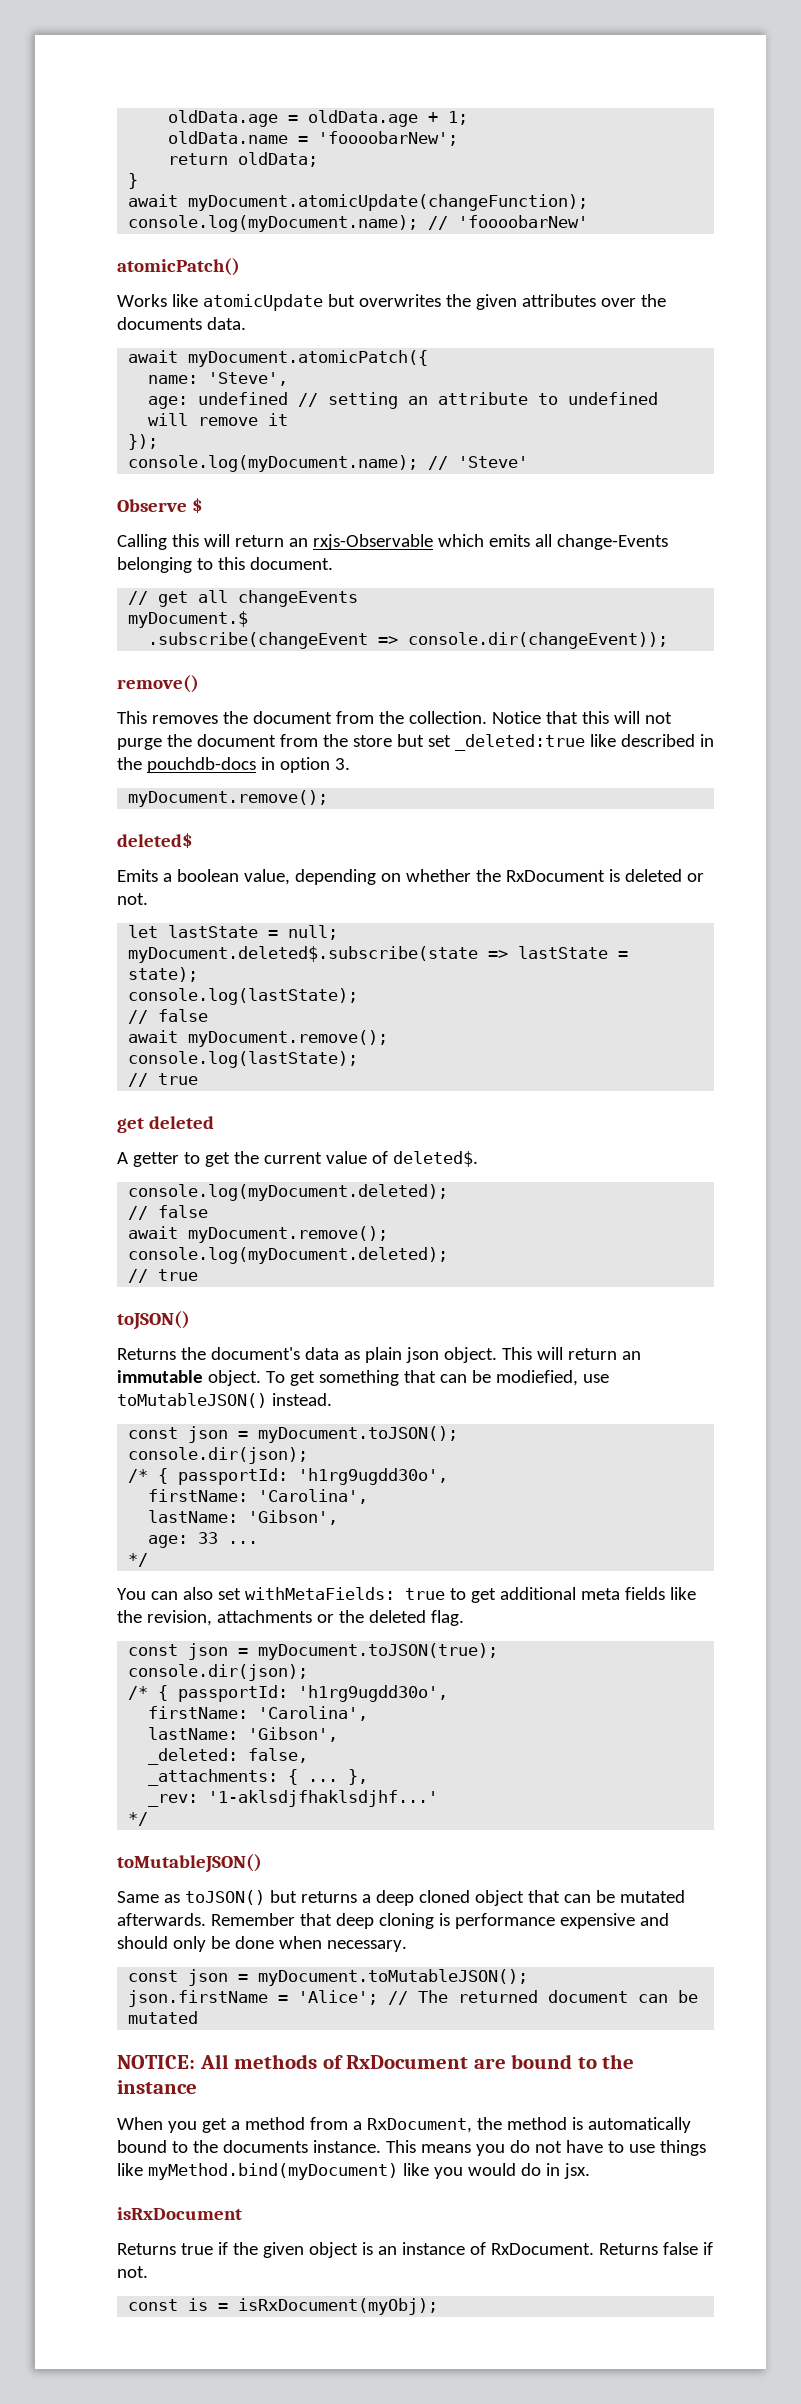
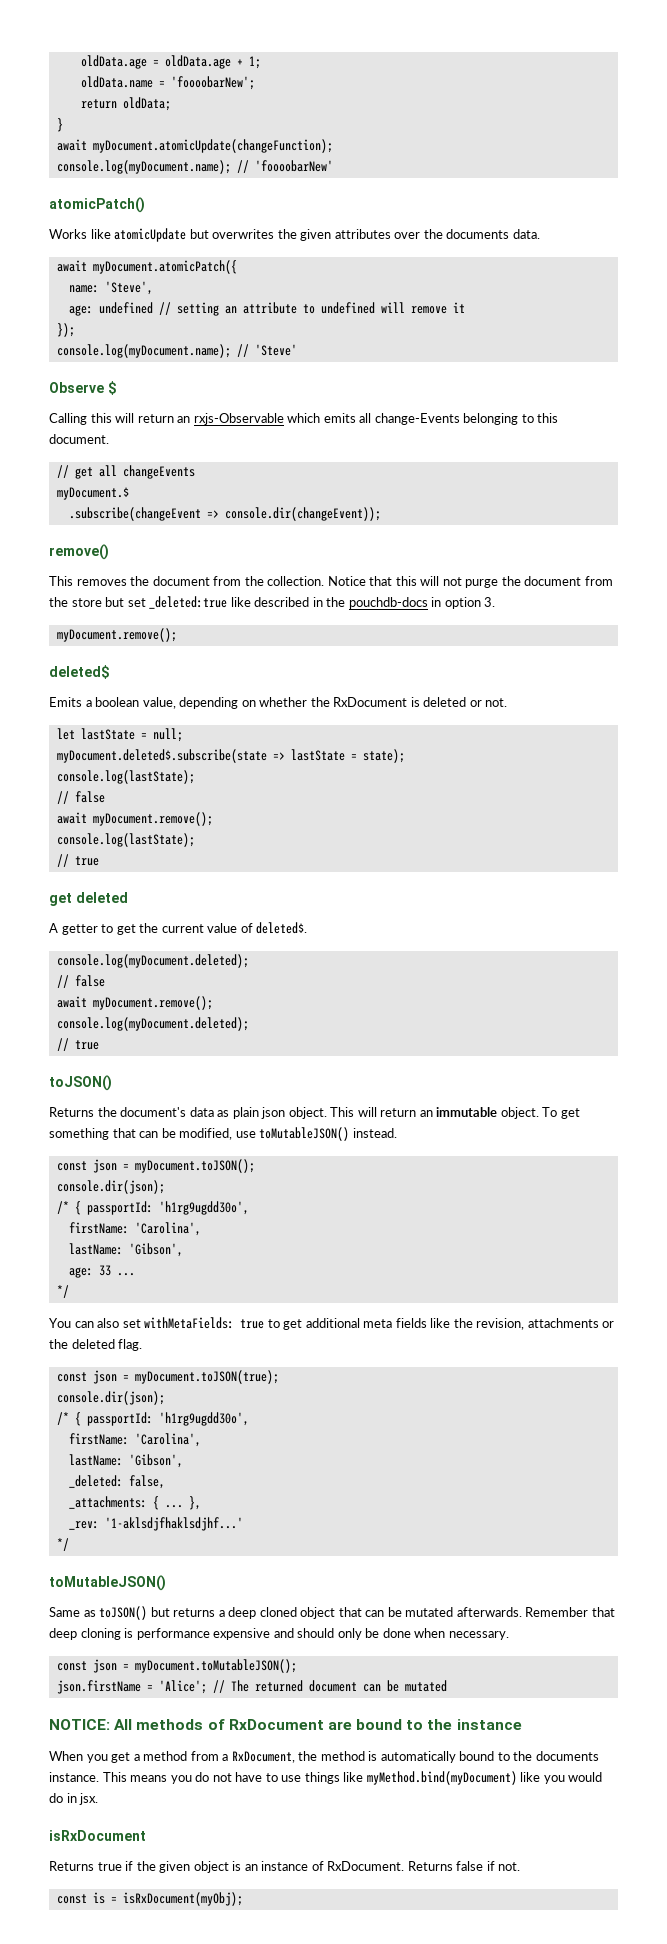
- To get something that can be modiefied, use toMutableJSON() instead.
+ To get something that can be modified, use toMutableJSON() instead.

